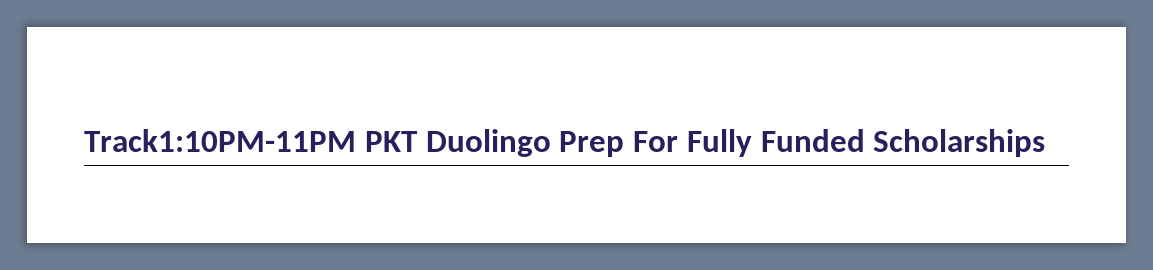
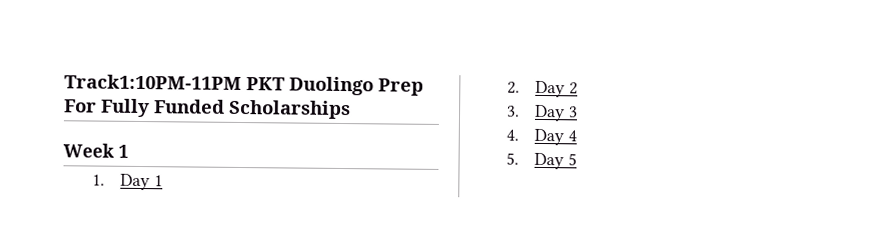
+ Week 1
+ 1. Day 1
+ 2. Day 2
+ 3. Day 3
+ 4. Day 4
+ 5. Day 5

